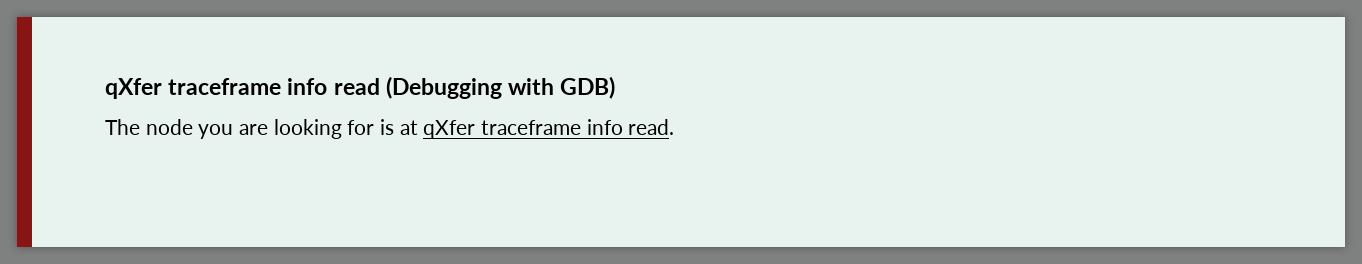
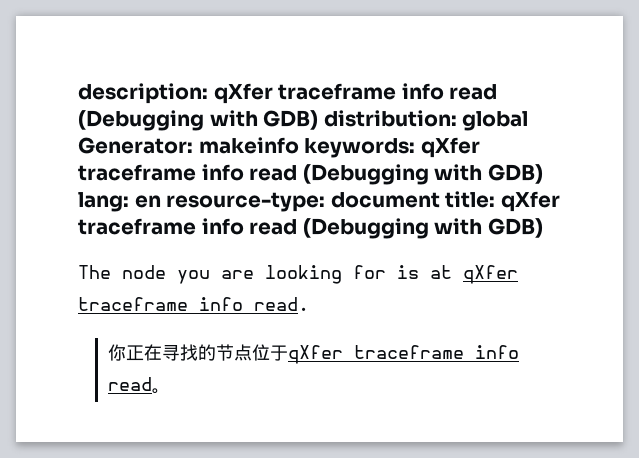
- qXfer traceframe info read (Debugging with GDB)
+ description: qXfer traceframe info read (Debugging with GDB) distribution: global Generator: makeinfo keywords: qXfer traceframe info read (Debugging with GDB) lang: en resource-type: document title: qXfer traceframe info read (Debugging with GDB)
+ 你正在寻找的节点位于qXfer traceframe info read。

